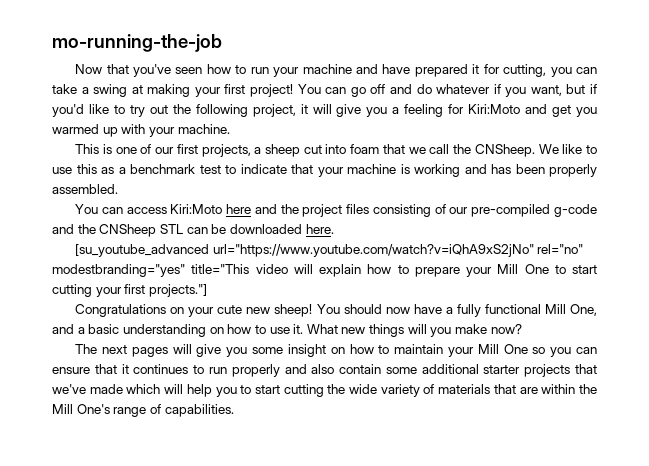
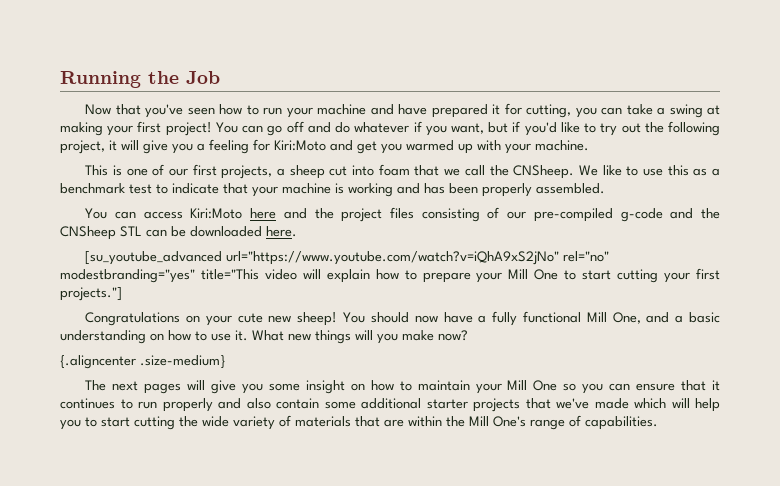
- mo-running-the-job
+ Running the Job
+ {.aligncenter .size-medium}

